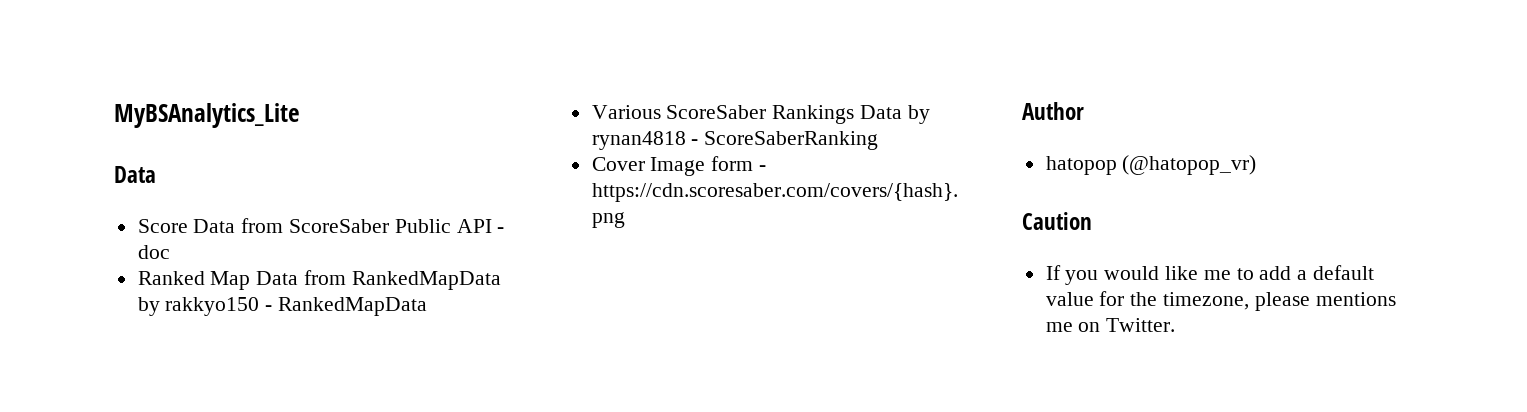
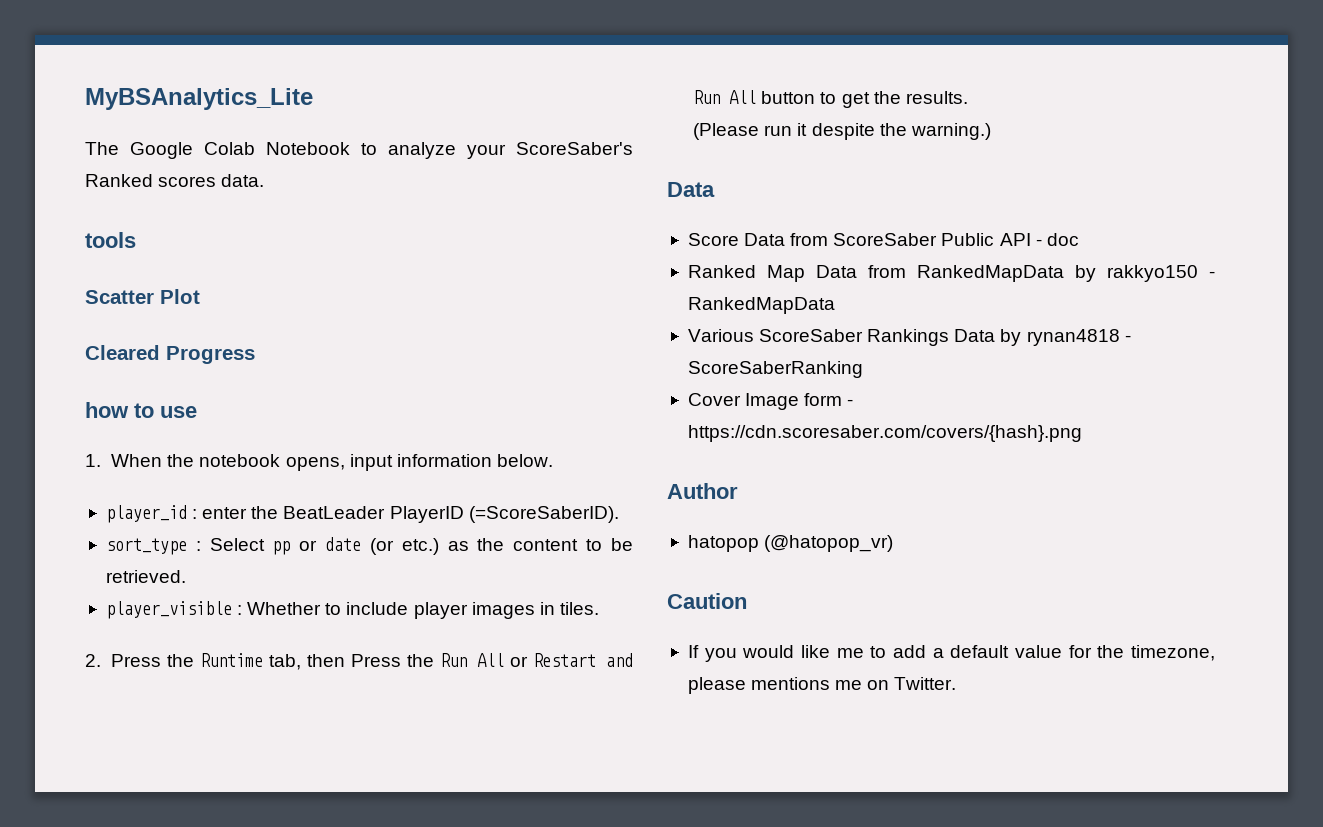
+ The Google Colab Notebook to analyze your ScoreSaber's Ranked scores data.
+ tools
+ Scatter Plot
+ Cleared Progress
+ how to use
+ 1. When the notebook opens, input information below.
+ player_id : enter the BeatLeader PlayerID (=ScoreSaberID).
+ sort_type : Select pp or date (or etc.) as the content to be retrieved.
+ player_visible : Whether to include player images in tiles.
+ 2. Press the Runtime tab, then Press the Run All or Restart and Run All button to get the results.
+ (Please run it despite the warning.)

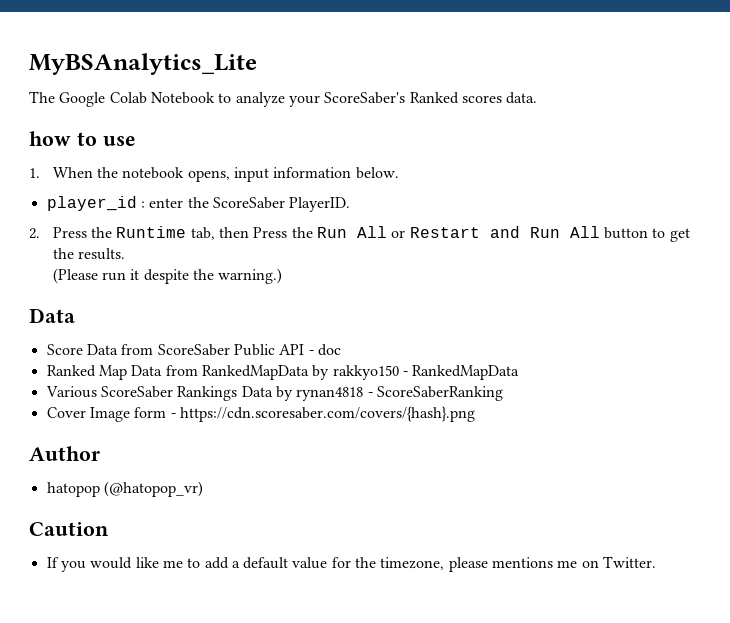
- tools
- Scatter Plot
- Cleared Progress
- player_id : enter the BeatLeader PlayerID (=ScoreSaberID).
- sort_type : Select pp or date (or etc.) as the content to be retrieved.
- player_visible : Whether to include player images in tiles.
+ player_id : enter the ScoreSaber PlayerID.

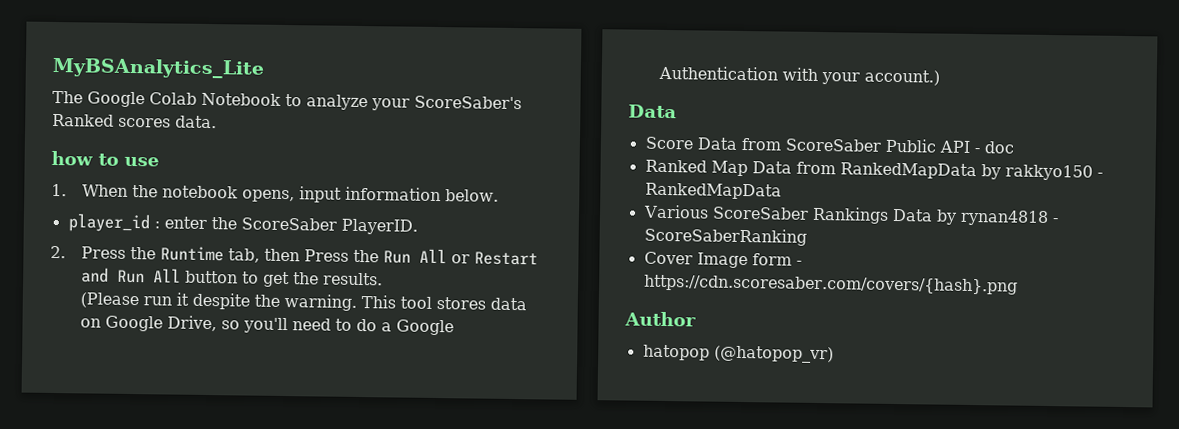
- (Please run it despite the warning.)
+ (Please run it despite the warning. This tool stores data on Google Drive, so you'll need to do a Google Authentication with your account.)
- Caution
- If you would like me to add a default value for the timezone, please mentions me on Twitter.

